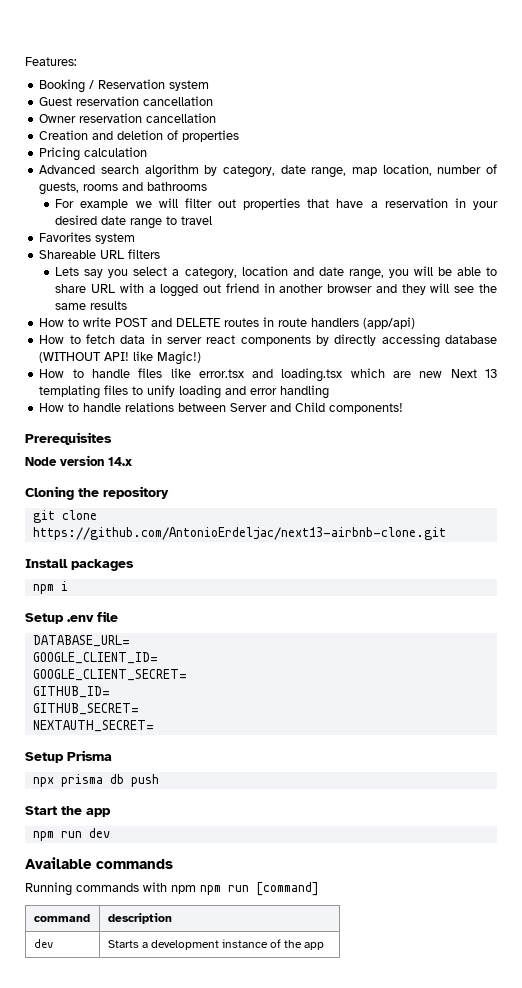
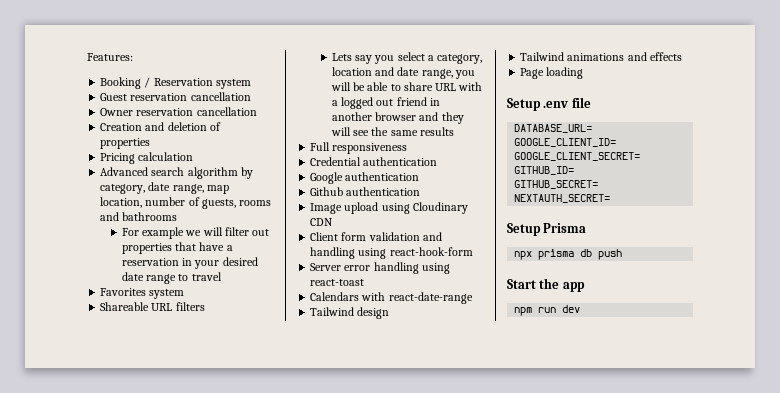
- How to write POST and DELETE routes in route handlers (app/api)
- How to fetch data in server react components by directly accessing database (WITHOUT API! like Magic!)
- How to handle files like error.tsx and loading.tsx which are new Next 13 templating files to unify loading and error handling
- How to handle relations between Server and Child components!
- Prerequisites
- Node version 14.x
- Cloning the repository
- git clone https://github.com/AntonioErdeljac/next13-airbnb-clone.git
- Install packages
- npm i
+ Full responsiveness
+ Credential authentication
+ Google authentication
+ Github authentication
+ Image upload using Cloudinary CDN
+ Client form validation and handling using react-hook-form
+ Server error handling using react-toast
+ Calendars with react-date-range
+ Tailwind design
+ Tailwind animations and effects
+ Page loading
- Available commands
- Running commands with npm npm run [command]
- command | description
- dev | Starts a development instance of the app

